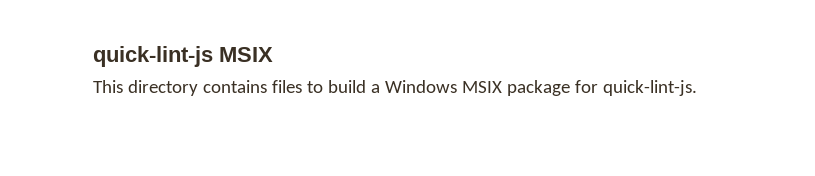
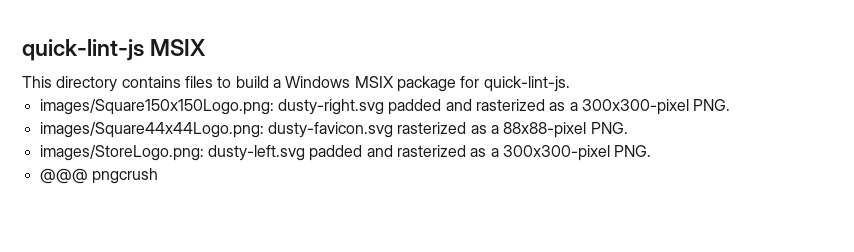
+ images/Square150x150Logo.png: dusty-right.svg padded and rasterized as a 300x300-pixel PNG.
+ images/Square44x44Logo.png: dusty-favicon.svg rasterized as a 88x88-pixel PNG.
+ images/StoreLogo.png: dusty-left.svg padded and rasterized as a 300x300-pixel PNG.
+ @@@ pngcrush

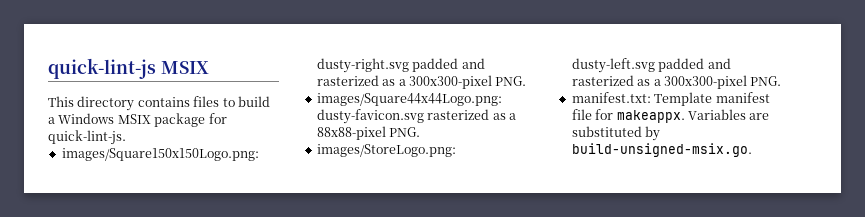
- @@@ pngcrush
+ manifest.txt: Template manifest file for makeappx. Variables are substituted by build-unsigned-msix.go.

